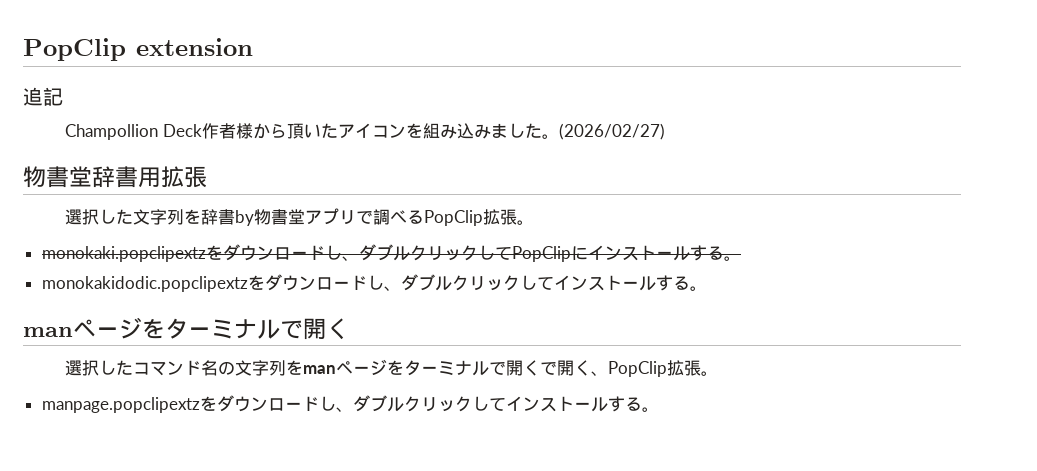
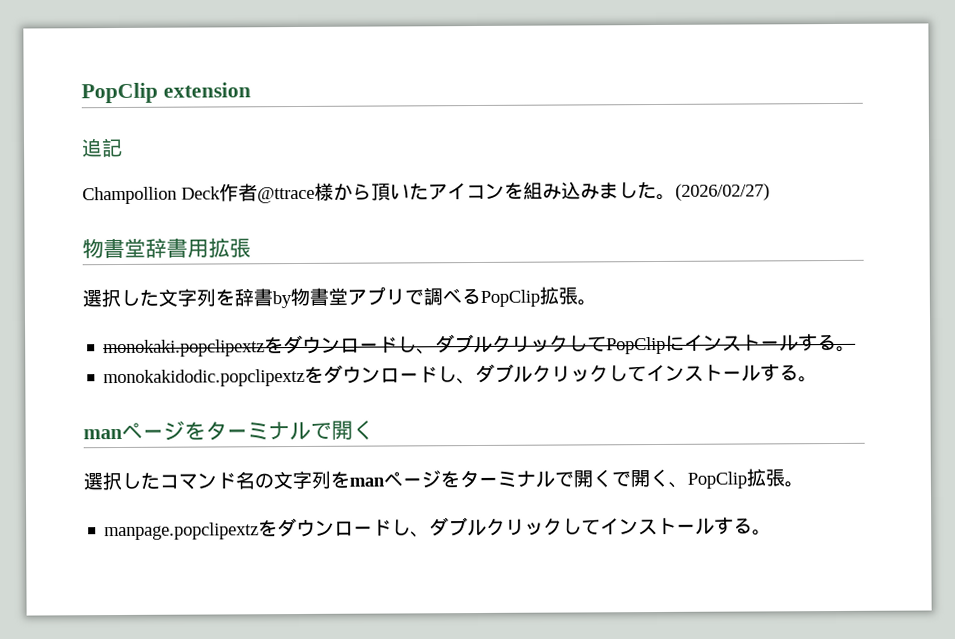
- Champollion Deck作者様から頂いたアイコンを組み込みました。
+ Champollion Deck作者@ttrace様から頂いたアイコンを組み込みました。

